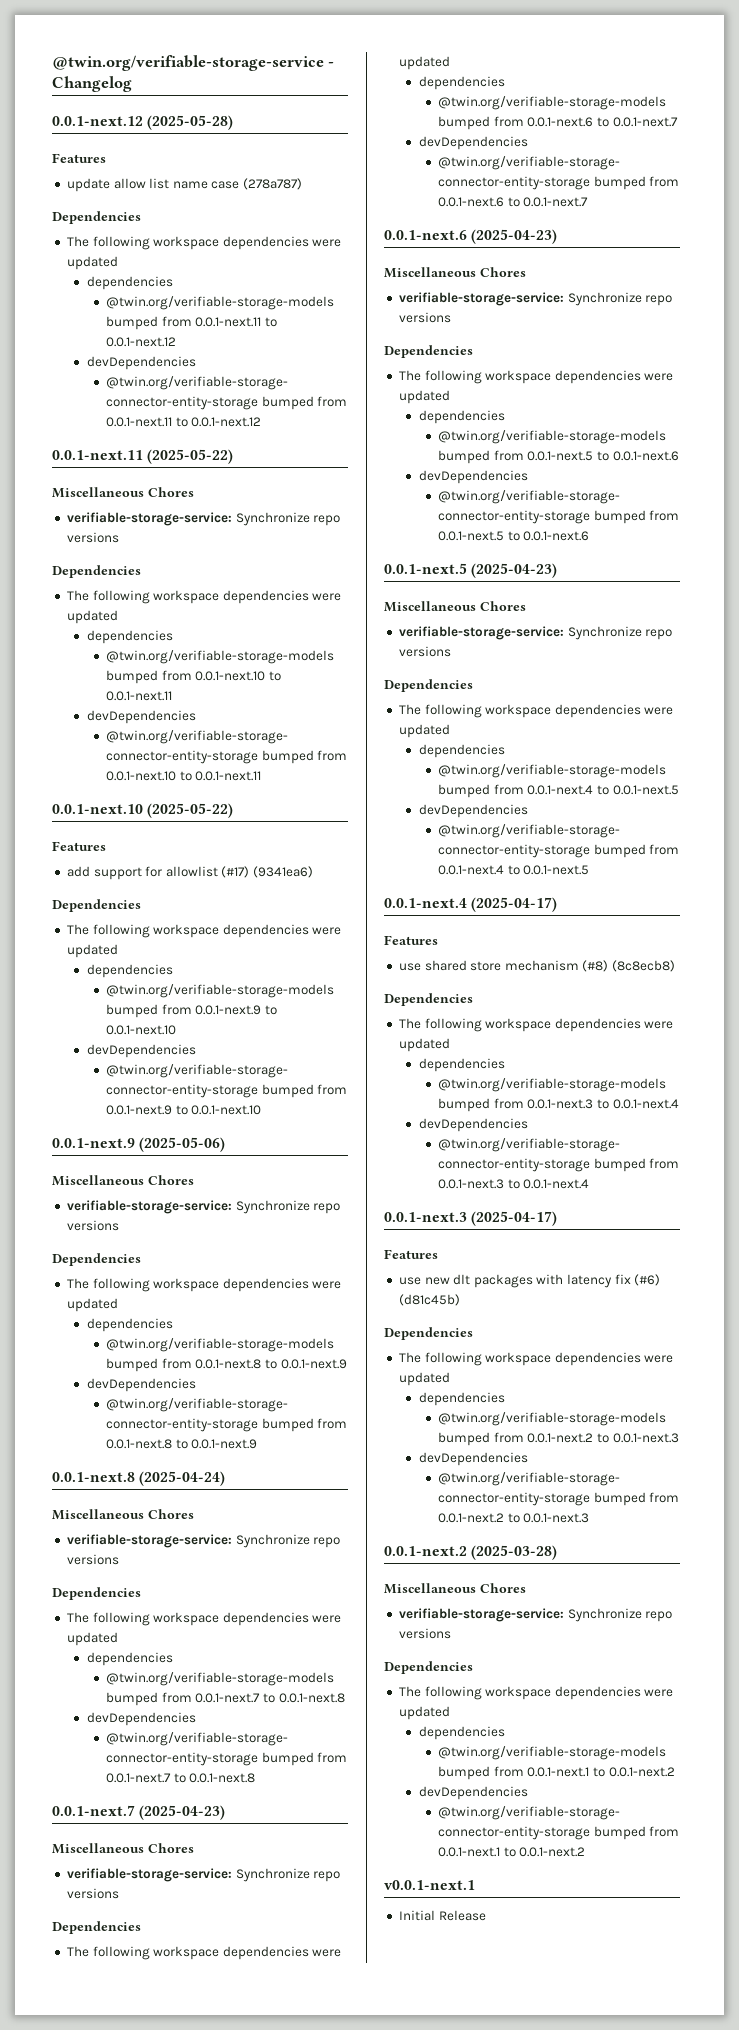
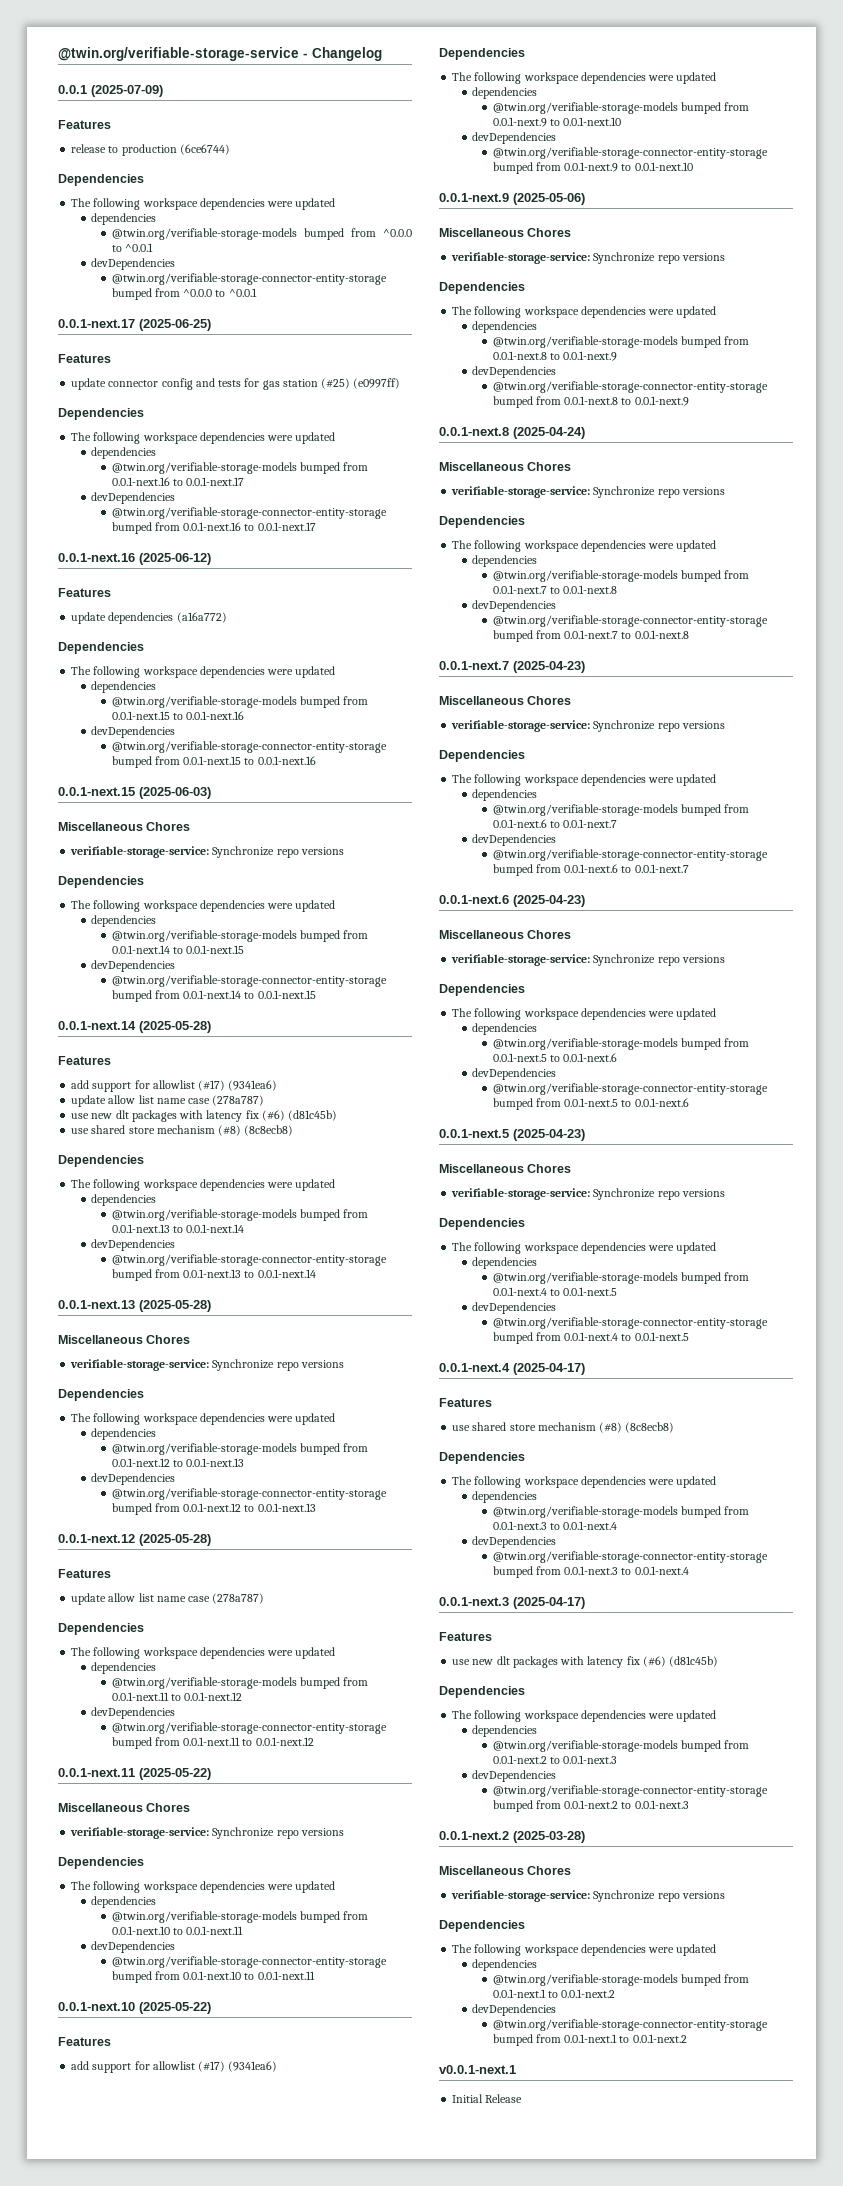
+ 0.0.1 (2025-07-09)
+ Features
+ release to production (6ce6744)
+ Dependencies
+ The following workspace dependencies were updated
+ dependencies
+ @twin.org/verifiable-storage-models bumped from ^0.0.0 to ^0.0.1
+ devDependencies
+ @twin.org/verifiable-storage-connector-entity-storage bumped from ^0.0.0 to ^0.0.1
+ 0.0.1-next.17 (2025-06-25)
+ Features
+ update connector config and tests for gas station (#25) (e0997ff)
+ Dependencies
+ The following workspace dependencies were updated
+ dependencies
+ @twin.org/verifiable-storage-models bumped from 0.0.1-next.16 to 0.0.1-next.17
+ devDependencies
+ @twin.org/verifiable-storage-connector-entity-storage bumped from 0.0.1-next.16 to 0.0.1-next.17
+ 0.0.1-next.16 (2025-06-12)
+ Features
+ update dependencies (a16a772)
+ Dependencies
+ The following workspace dependencies were updated
+ dependencies
+ @twin.org/verifiable-storage-models bumped from 0.0.1-next.15 to 0.0.1-next.16
+ devDependencies
+ @twin.org/verifiable-storage-connector-entity-storage bumped from 0.0.1-next.15 to 0.0.1-next.16
+ 0.0.1-next.15 (2025-06-03)
+ Miscellaneous Chores
+ verifiable-storage-service: Synchronize repo versions
+ Dependencies
+ The following workspace dependencies were updated
+ dependencies
+ @twin.org/verifiable-storage-models bumped from 0.0.1-next.14 to 0.0.1-next.15
+ devDependencies
+ @twin.org/verifiable-storage-connector-entity-storage bumped from 0.0.1-next.14 to 0.0.1-next.15
+ 0.0.1-next.14 (2025-05-28)
+ Features
+ add support for allowlist (#17) (9341ea6)
+ update allow list name case (278a787)
+ use new dlt packages with latency fix (#6) (d81c45b)
+ use shared store mechanism (#8) (8c8ecb8)
+ Dependencies
+ The following workspace dependencies were updated
+ dependencies
+ @twin.org/verifiable-storage-models bumped from 0.0.1-next.13 to 0.0.1-next.14
+ devDependencies
+ @twin.org/verifiable-storage-connector-entity-storage bumped from 0.0.1-next.13 to 0.0.1-next.14
+ 0.0.1-next.13 (2025-05-28)
+ Miscellaneous Chores
+ verifiable-storage-service: Synchronize repo versions
+ Dependencies
+ The following workspace dependencies were updated
+ dependencies
+ @twin.org/verifiable-storage-models bumped from 0.0.1-next.12 to 0.0.1-next.13
+ devDependencies
+ @twin.org/verifiable-storage-connector-entity-storage bumped from 0.0.1-next.12 to 0.0.1-next.13

